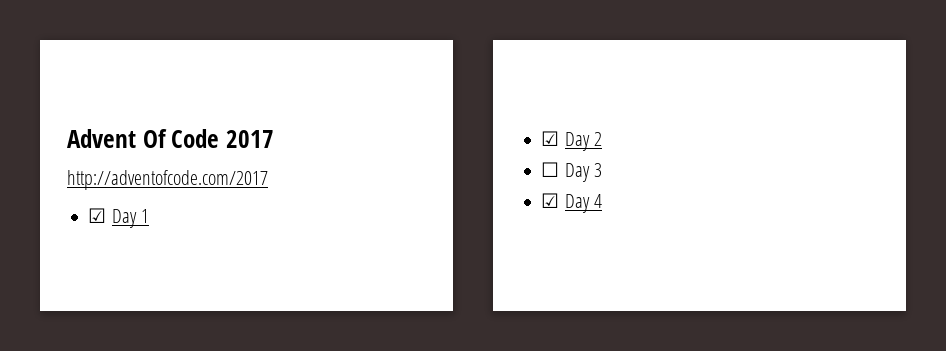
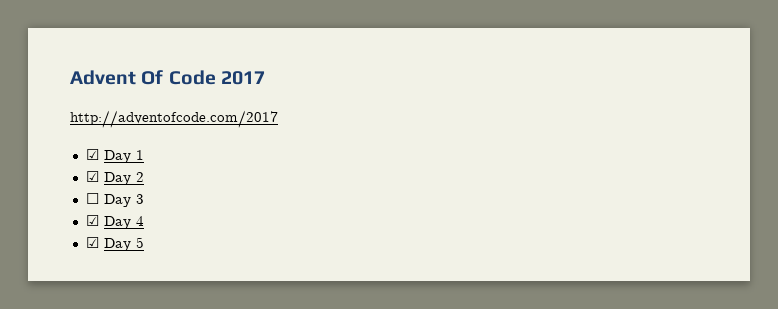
+ ☑ Day 5

